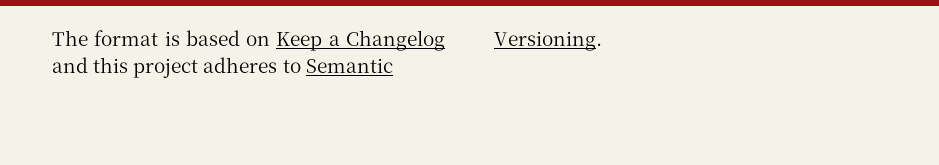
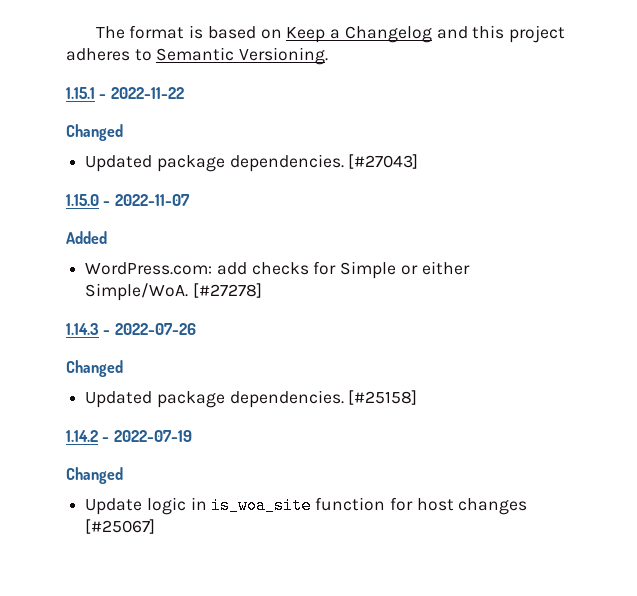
+ 1.15.1 - 2022-11-22
+ Changed
+ Updated package dependencies. [#27043]
+ 1.15.0 - 2022-11-07
+ Added
+ WordPress.com: add checks for Simple or either Simple/WoA. [#27278]
+ 1.14.3 - 2022-07-26
+ Changed
+ Updated package dependencies. [#25158]
+ 1.14.2 - 2022-07-19
+ Changed
+ Update logic in is_woa_site function for host changes [#25067]

